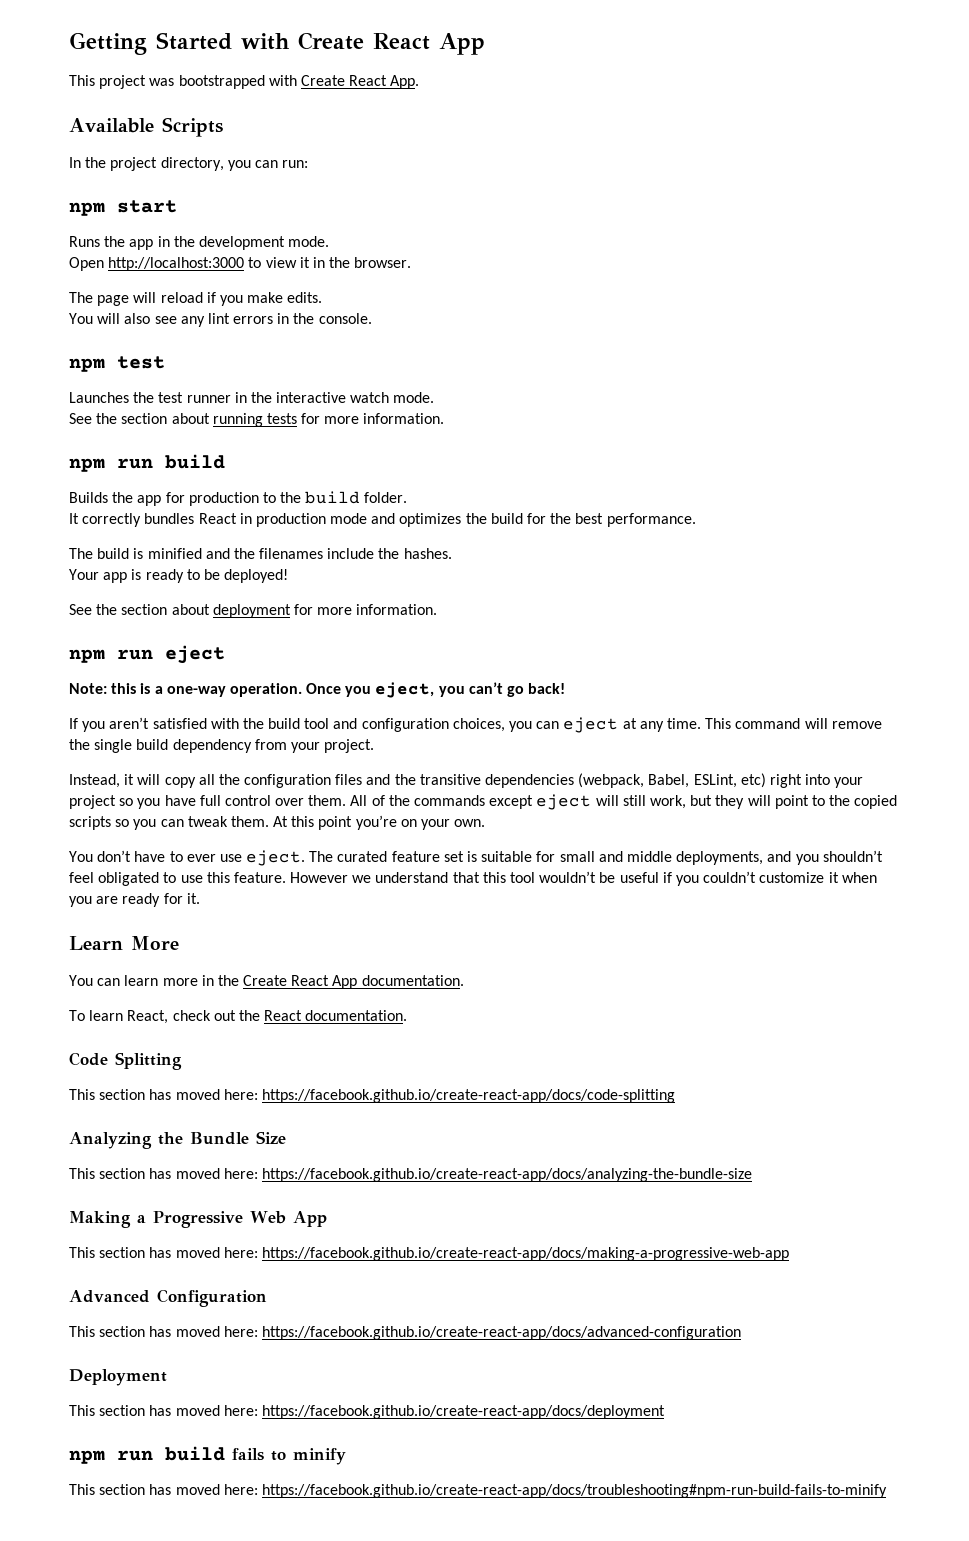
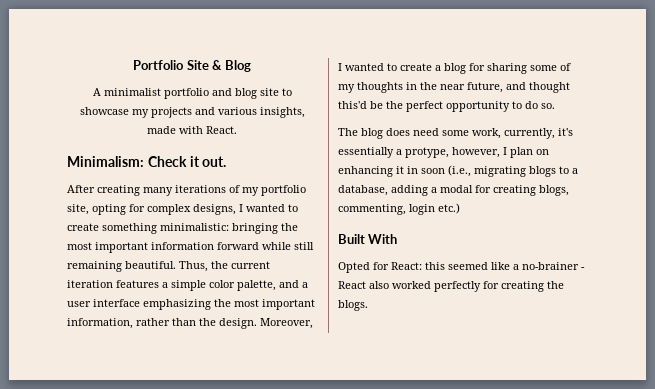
- Getting Started with Create React App
- This project was bootstrapped with Create React App.
- Available Scripts
- In the project directory, you can run:
- npm start
- Runs the app in the development mode.
- Open http://localhost:3000 to view it in the browser.
- The page will reload if you make edits.
- You will also see any lint errors in the console.
- npm test
- Launches the test runner in the interactive watch mode.
- See the section about running tests for more information.
- npm run build
- Builds the app for production to the build folder.
- It correctly bundles React in production mode and optimizes the build for the best performance.
- The build is minified and the filenames include the hashes.
- Your app is ready to be deployed!
- See the section about deployment for more information.
- npm run eject
- Note: this is a one-way operation. Once you eject, you can’t go back!
- If you aren’t satisfied with the build tool and configuration choices, you can eject at any time. This command will remove the single build dependency from your project.
- Instead, it will copy all the configuration files and the transitive dependencies (webpack, Babel, ESLint, etc) right into your project so you have full control over them. All of the commands except eject will still work, but they will point to the copied scripts so you can tweak them. At this point you’re on your own.
- You don’t have to ever use eject. The curated feature set is suitable for small and middle deployments, and you shouldn’t feel obligated to use this feature. However we understand that this tool wouldn’t be useful if you couldn’t customize it when you are ready for it.
- Learn More
- You can learn more in the Create React App documentation.
- To learn React, check out the React documentation.
- Code Splitting
- This section has moved here: https://facebook.github.io/create-react-app/docs/code-splitting
- Analyzing the Bundle Size
- This section has moved here: https://facebook.github.io/create-react-app/docs/analyzing-the-bundle-size
- Making a Progressive Web App
- This section has moved here: https://facebook.github.io/create-react-app/docs/making-a-progressive-web-app
- Advanced Configuration
- This section has moved here: https://facebook.github.io/create-react-app/docs/advanced-configuration
- Deployment
- This section has moved here: https://facebook.github.io/create-react-app/docs/deployment
- npm run build fails to minify
- This section has moved here: https://facebook.github.io/create-react-app/docs/troubleshooting#npm-run-build-fails-to-minify
+ Portfolio Site & Blog
+ A minimalist portfolio and blog site to showcase my projects and various insights, made with React.
+ Minimalism: Check it out.
+ After creating many iterations of my portfolio site, opting for complex designs, I wanted to create something minimalistic: bringing the most important information forward while still remaining beautiful. Thus, the current iteration features a simple color palette, and a user interface emphasizing the most important information, rather than the design. Moreover, I wanted to create a blog for sharing some of my thoughts in the near future, and thought this'd be the perfect opportunity to do so.
+ The blog does need some work, currently, it's essentially a protype, however, I plan on enhancing it in soon (i.e., migrating blogs to a database, adding a modal for creating blogs, commenting, login etc.)
+ Built With
+ Opted for React: this seemed like a no-brainer - React also worked perfectly for creating the blogs.

